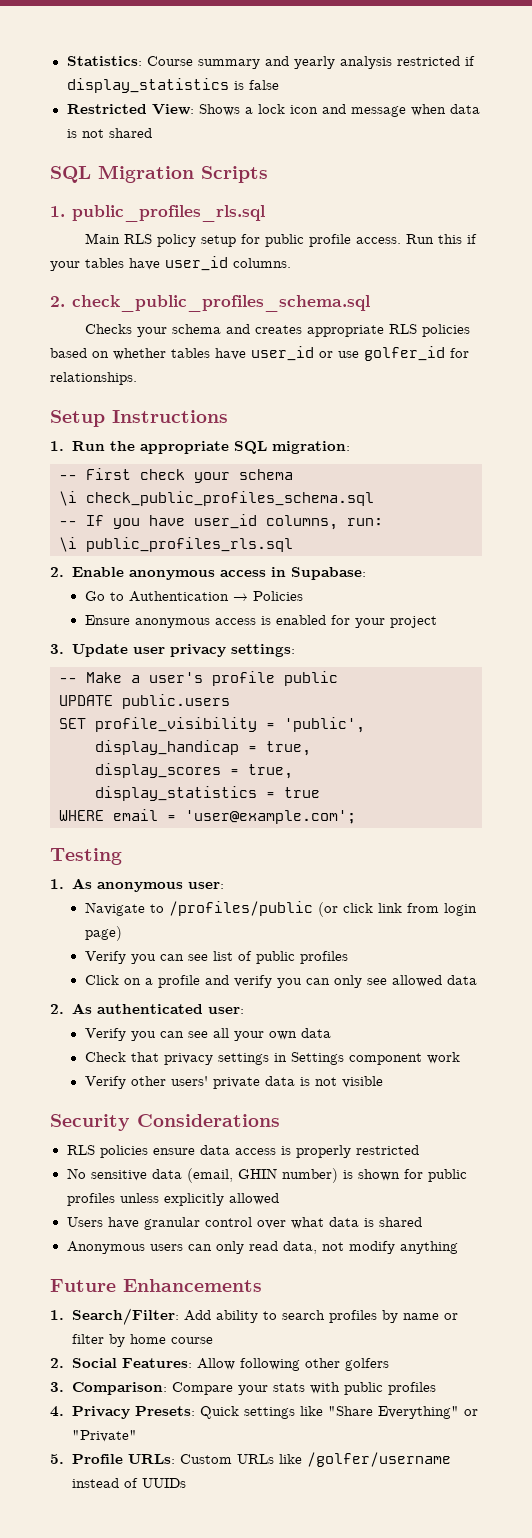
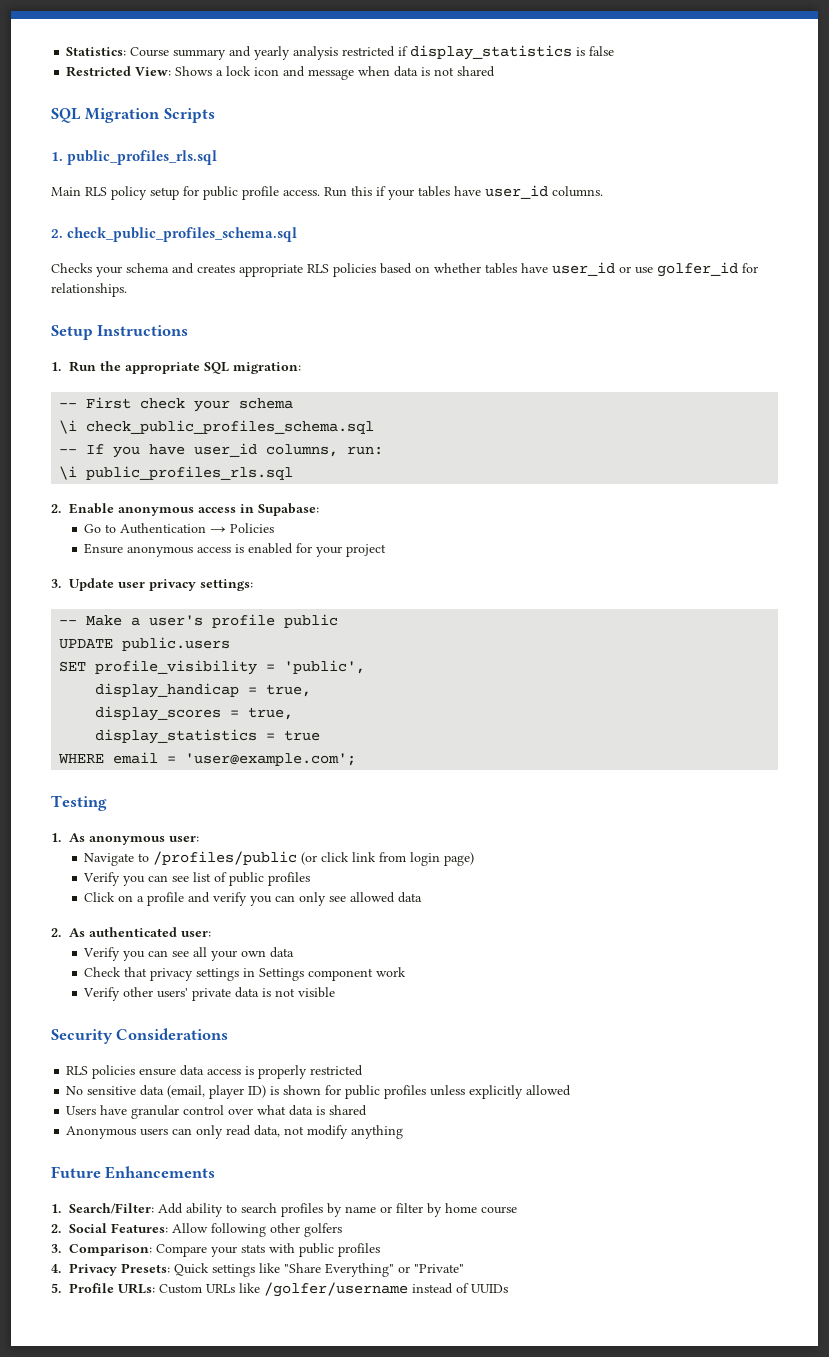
- No sensitive data (email, GHIN number) is shown for public profiles unless explicitly allowed
+ No sensitive data (email, player ID) is shown for public profiles unless explicitly allowed

